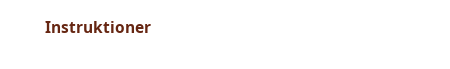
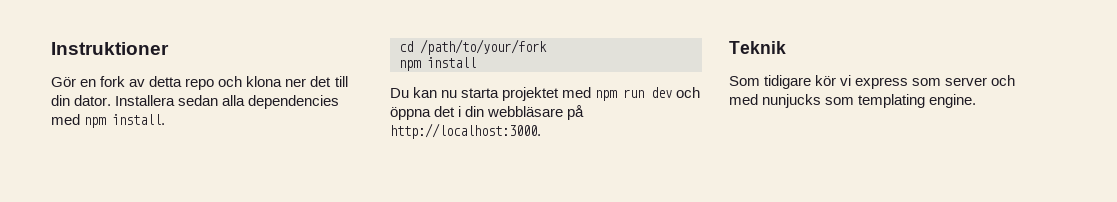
+ Gör en fork av detta repo och klona ner det till din dator. Installera sedan alla dependencies med npm install.
+ cd /path/to/your/fork
+ npm install
+ Du kan nu starta projektet med npm run dev och öppna det i din webbläsare på http://localhost:3000.
+ Teknik
+ Som tidigare kör vi express som server och med nunjucks som templating engine.

